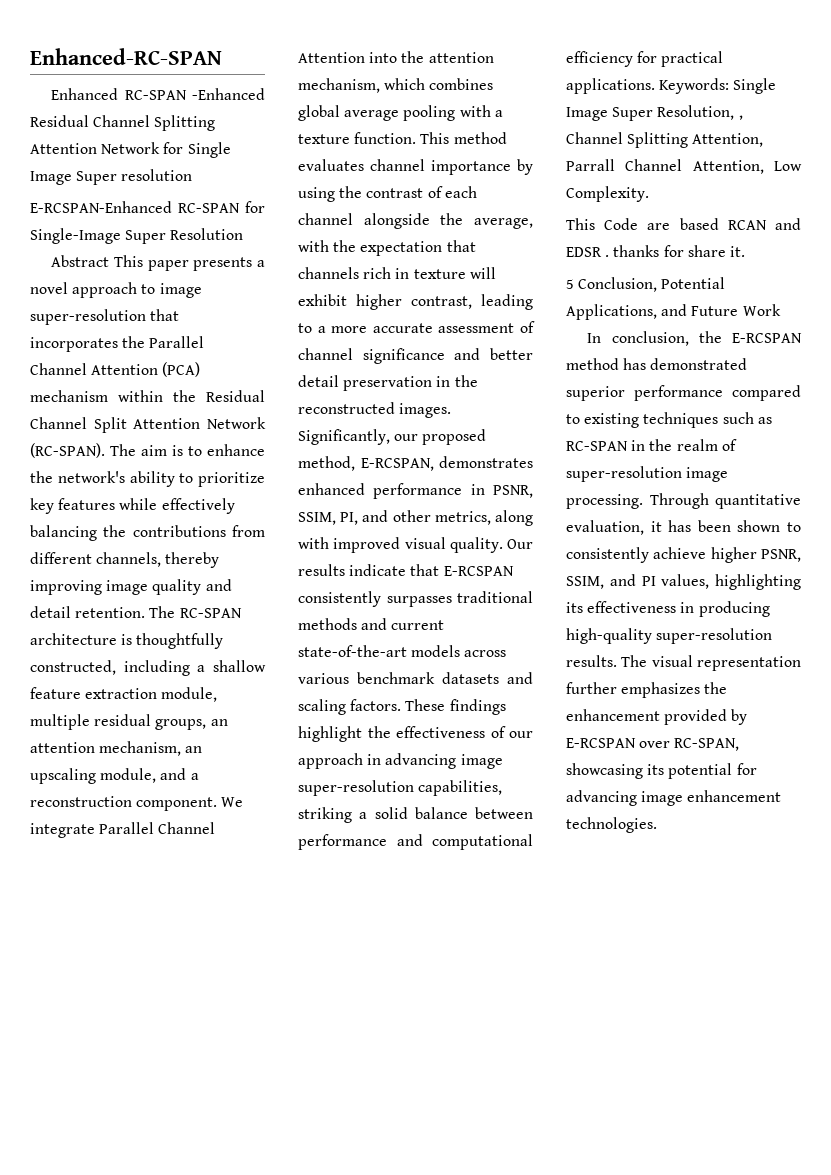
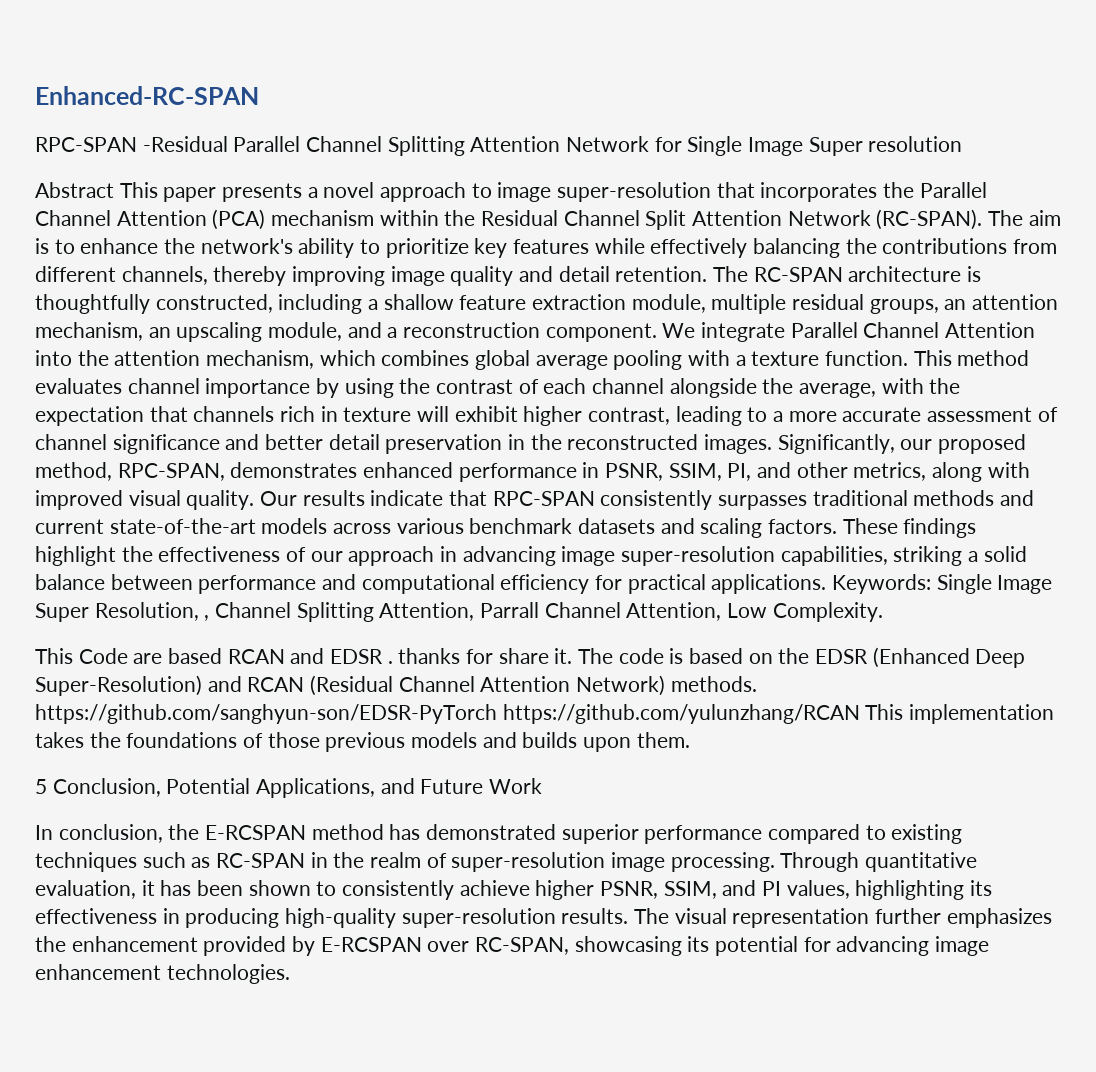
- Enhanced RC-SPAN -Enhanced Residual Channel Splitting Attention Network for Single Image Super resolution
+ RPC-SPAN -Residual Parallel Channel Splitting Attention Network for Single Image Super resolution
- E-RCSPAN-Enhanced RC-SPAN for Single-Image Super Resolution
- Significantly, our proposed method, E-RCSPAN, demonstrates enhanced performance in PSNR, SSIM, PI, and other metrics, along with improved visual quality.
+ Significantly, our proposed method, RPC-SPAN, demonstrates enhanced performance in PSNR, SSIM, PI, and other metrics, along with improved visual quality.
- Our results indicate that E-RCSPAN consistently surpasses traditional methods and current state-of-the-art models across various benchmark datasets and scaling factors.
+ Our results indicate that RPC-SPAN consistently surpasses traditional methods and current state-of-the-art models across various benchmark datasets and scaling factors.
+ The code is based on the EDSR (Enhanced Deep Super-Resolution) and RCAN (Residual Channel Attention Network) methods. https://github.com/sanghyun-son/EDSR-PyTorch https://github.com/yulunzhang/RCAN This implementation takes the foundations of those previous models and builds upon them.

